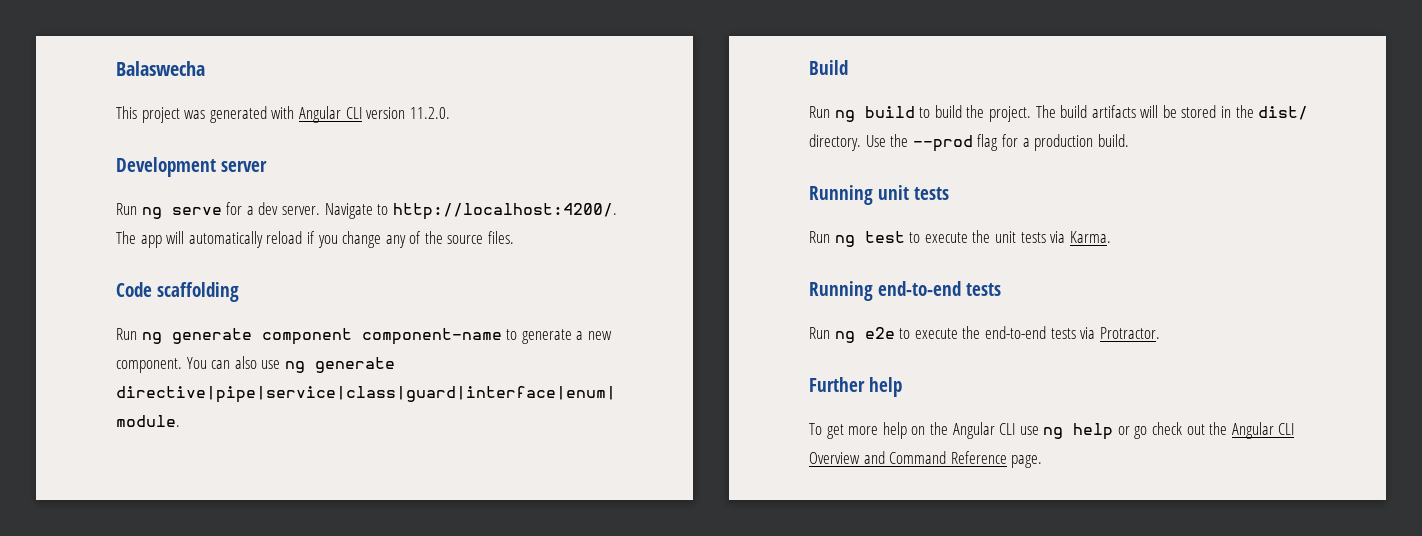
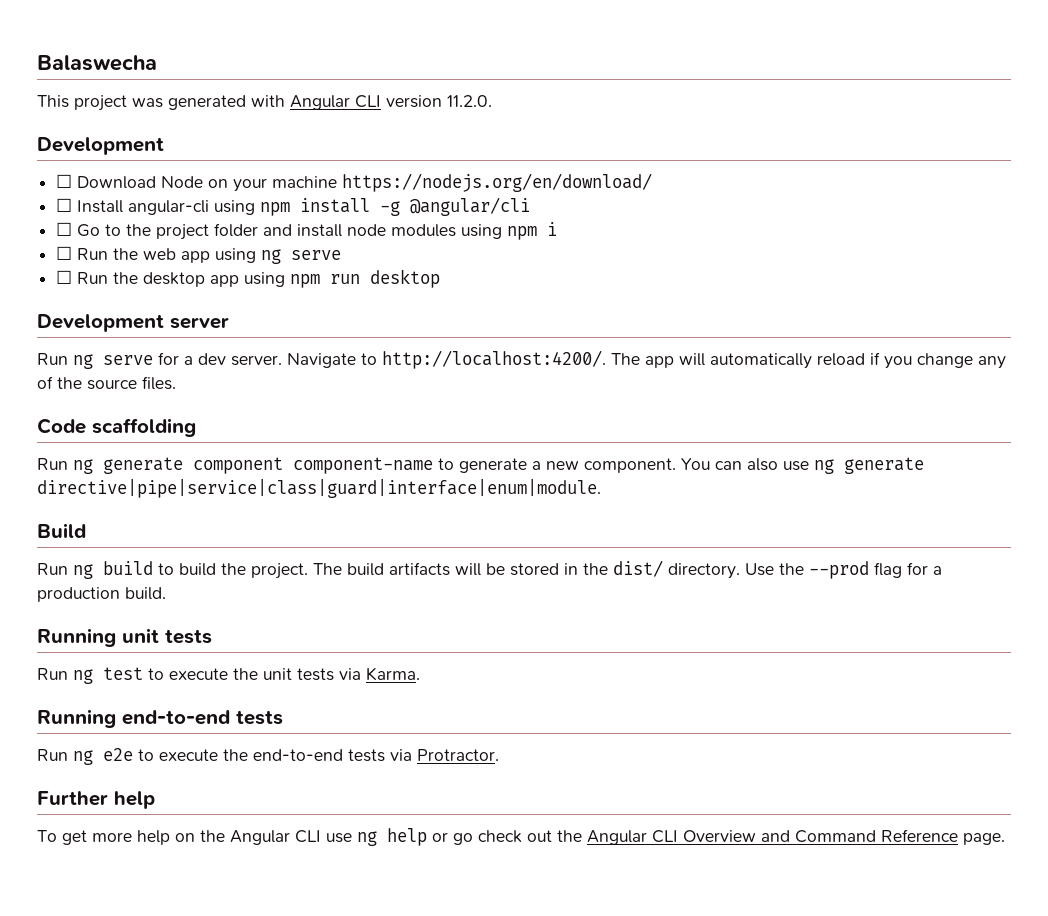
  This project was generated with Angular CLI version 11.2.0.
+ Development
+ ☐ Download Node on your machine https://nodejs.org/en/download/
+ ☐ Install angular-cli using npm install -g @angular/cli
+ ☐ Go to the project folder and install node modules using npm i
+ ☐ Run the web app using ng serve
+ ☐ Run the desktop app using npm run desktop

